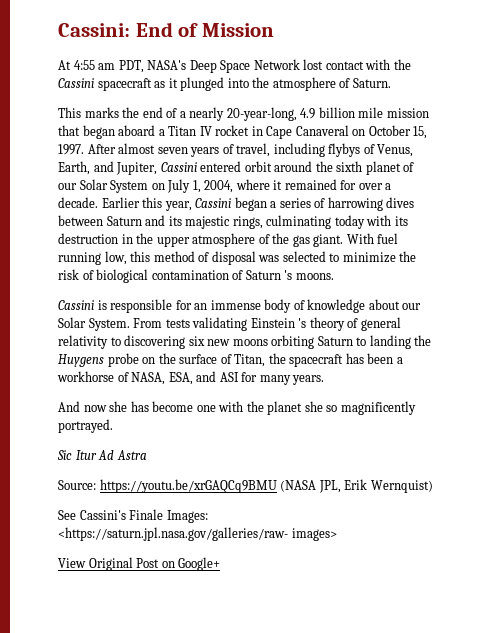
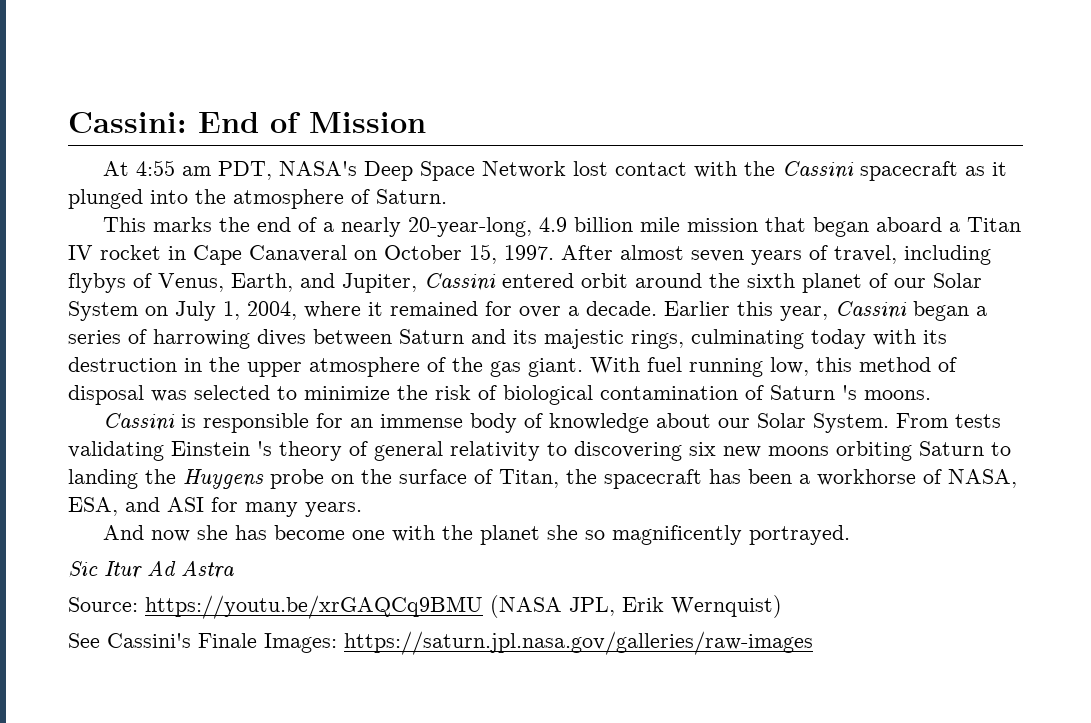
- See Cassini's Finale Images: <https://saturn.jpl.nasa.gov/galleries/raw- images>
- View Original Post on Google+
+ See Cassini's Finale Images: https://saturn.jpl.nasa.gov/galleries/raw-images

